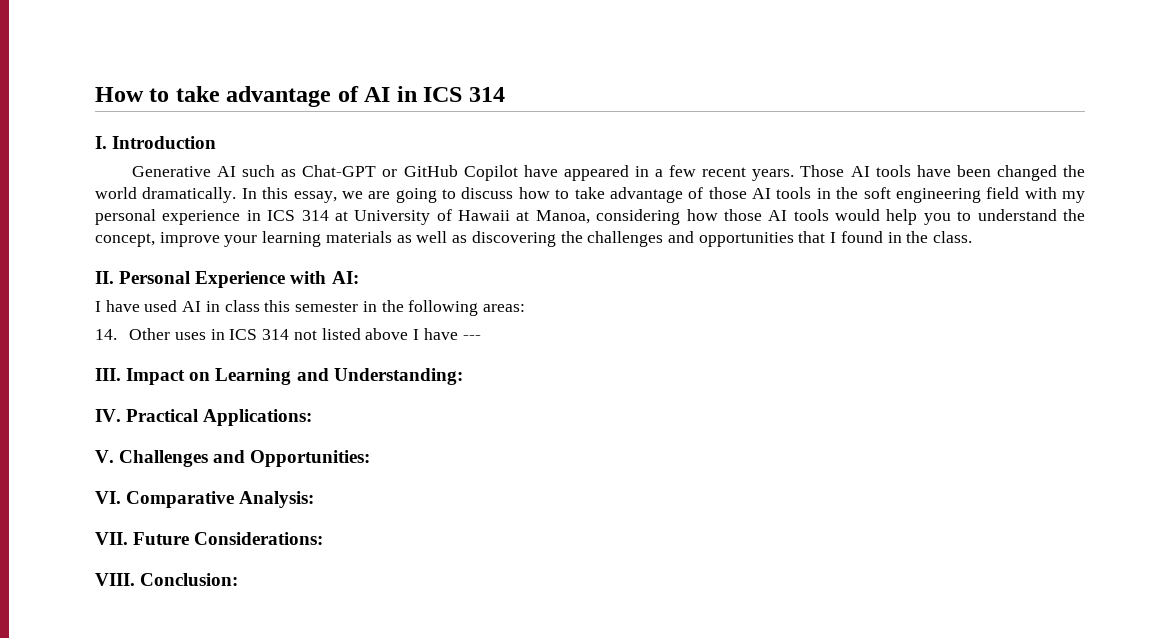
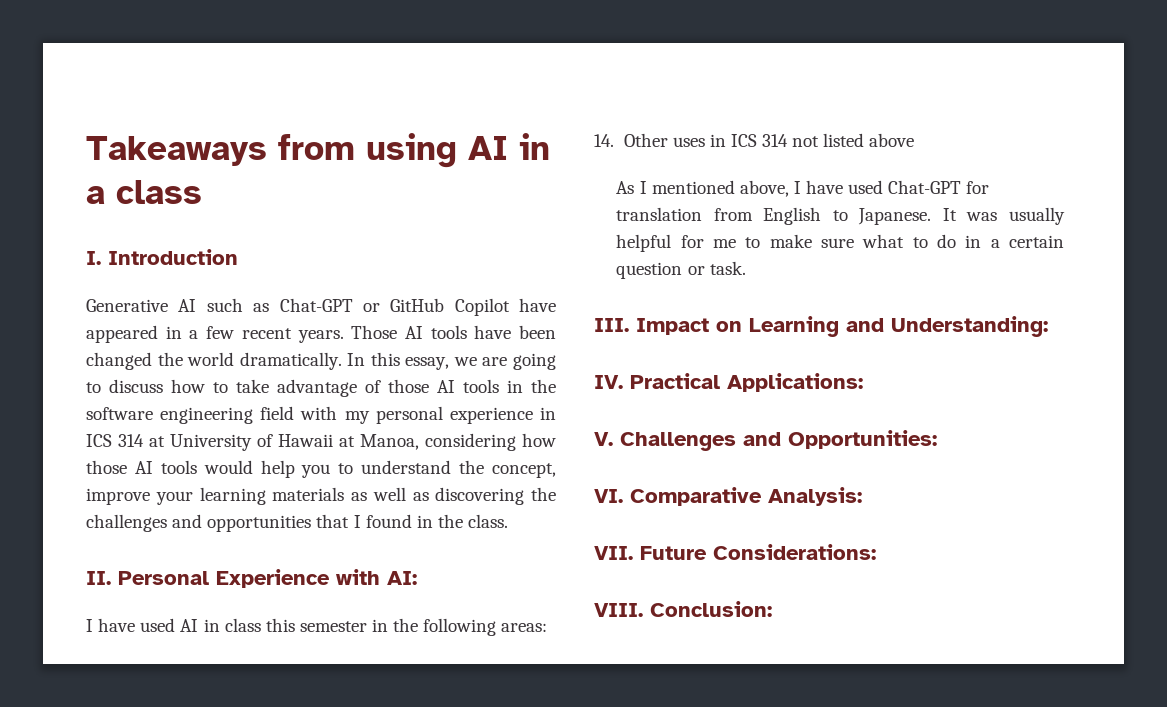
- How to take advantage of AI in ICS 314
+ Takeaways from using AI in a class
- In this essay, we are going to discuss how to take advantage of those AI tools in the soft engineering field with my personal experience in ICS 314 at University of Hawaii at Manoa, considering how those AI tools would help you to understand the concept, improve your learning materials as well as discovering the challenges and opportunities that I found in the class.
+ In this essay, we are going to discuss how to take advantage of those AI tools in the software engineering field with my personal experience in ICS 314 at University of Hawaii at Manoa, considering how those AI tools would help you to understand the concept, improve your learning materials as well as discovering the challenges and opportunities that I found in the class.
- 14. Other uses in ICS 314 not listed above I have ---
+ 14. Other uses in ICS 314 not listed above
+ As I mentioned above, I have used Chat-GPT for translation from English to Japanese. It was usually helpful for me to make sure what to do in a certain question or task.

